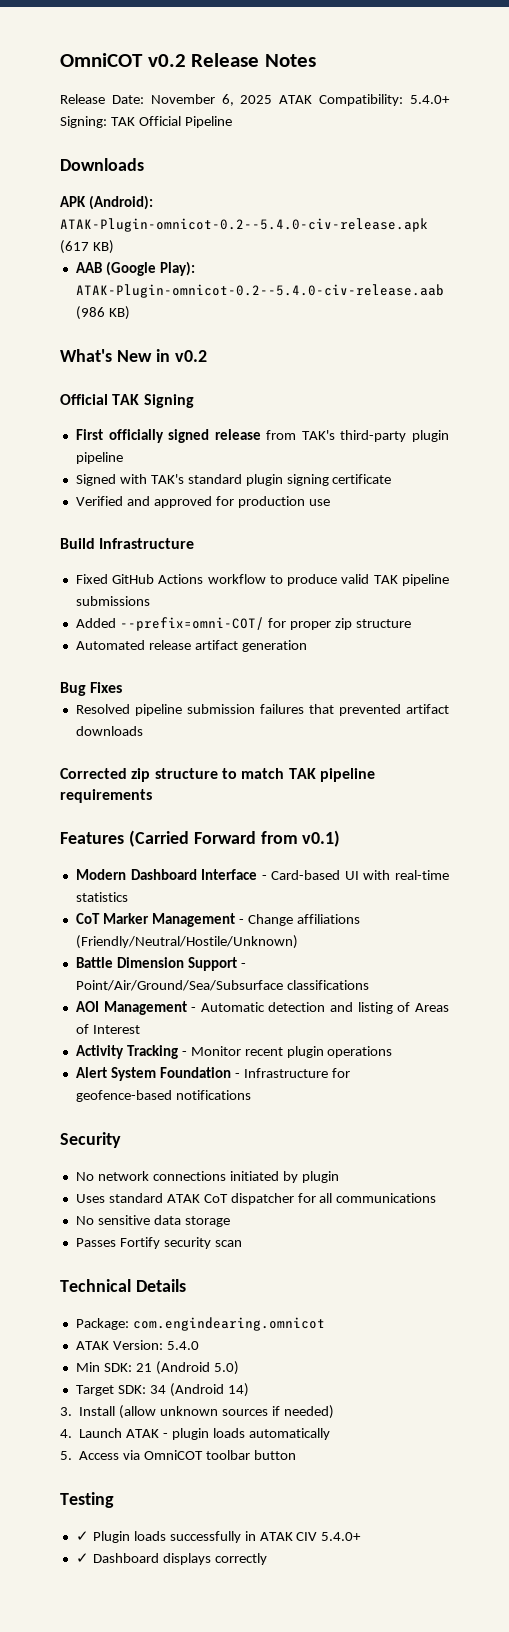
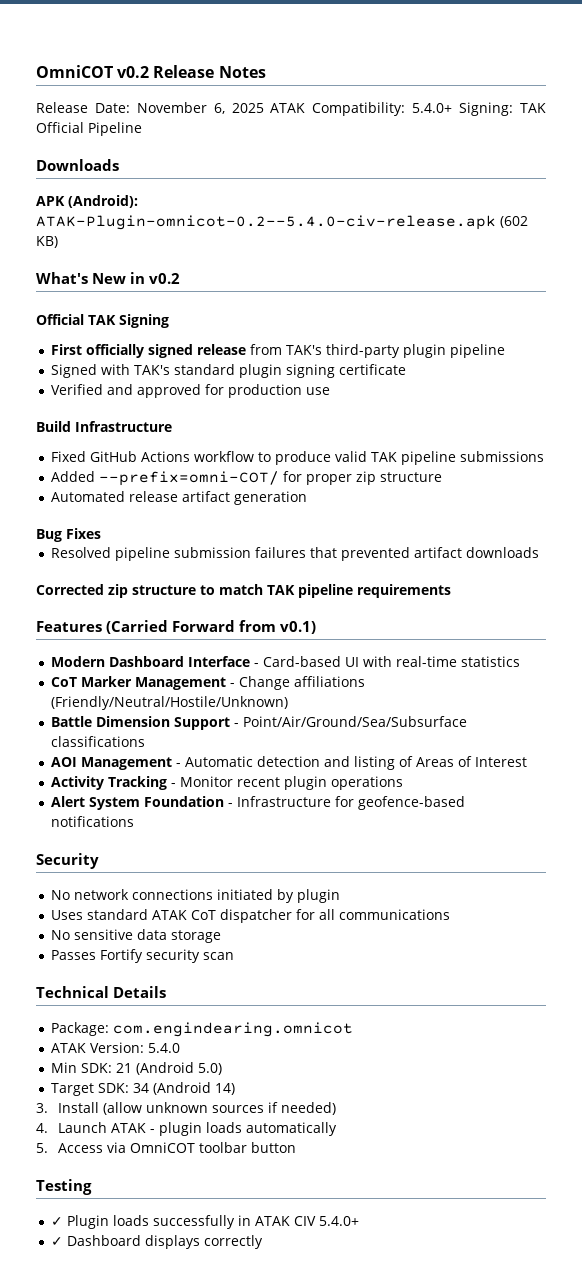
- APK (Android): ATAK-Plugin-omnicot-0.2--5.4.0-civ-release.apk (617 KB)
- AAB (Google Play): ATAK-Plugin-omnicot-0.2--5.4.0-civ-release.aab (986 KB)
+ APK (Android): ATAK-Plugin-omnicot-0.2--5.4.0-civ-release.apk (602 KB)

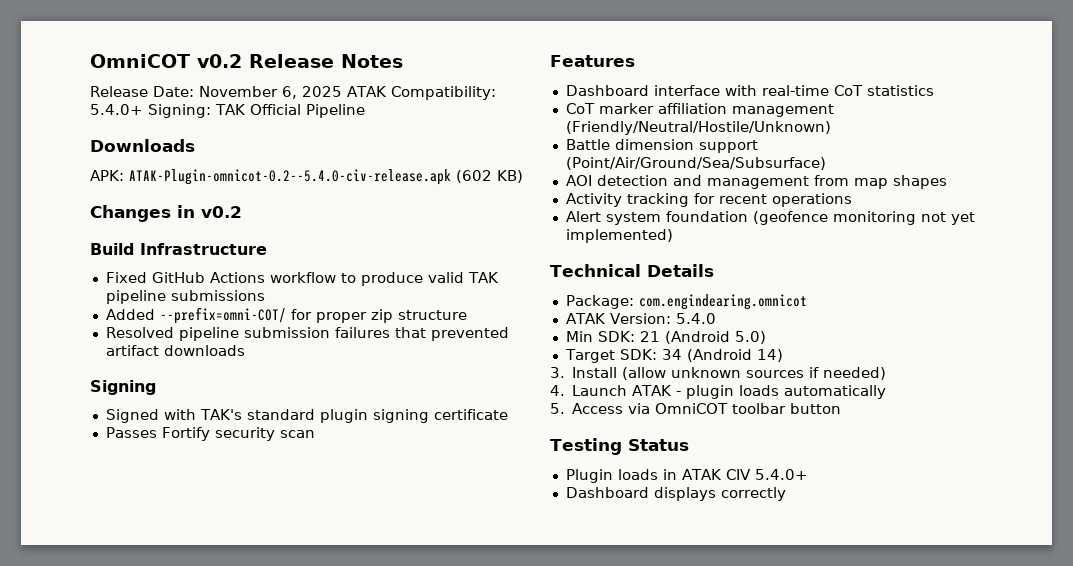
- APK (Android): ATAK-Plugin-omnicot-0.2--5.4.0-civ-release.apk (602 KB)
+ APK: ATAK-Plugin-omnicot-0.2--5.4.0-civ-release.apk (602 KB)
- What's New in v0.2
+ Changes in v0.2
- Official TAK Signing
- First officially signed release from TAK's third-party plugin pipeline
- Signed with TAK's standard plugin signing certificate
- Verified and approved for production use
- Automated release artifact generation
- Bug Fixes
- Corrected zip structure to match TAK pipeline requirements
- Features (Carried Forward from v0.1)
- Modern Dashboard Interface - Card-based UI with real-time statistics
- CoT Marker Management - Change affiliations (Friendly/Neutral/Hostile/Unknown)
- Battle Dimension Support - Point/Air/Ground/Sea/Subsurface classifications
- AOI Management - Automatic detection and listing of Areas of Interest
- Activity Tracking - Monitor recent plugin operations
- Alert System Foundation - Infrastructure for geofence-based notifications
- Security
- No network connections initiated by plugin
- Uses standard ATAK CoT dispatcher for all communications
- No sensitive data storage
+ Signing
+ Signed with TAK's standard plugin signing certificate
  Passes Fortify security scan
+ Features
+ Dashboard interface with real-time CoT statistics
+ CoT marker affiliation management (Friendly/Neutral/Hostile/Unknown)
+ Battle dimension support (Point/Air/Ground/Sea/Subsurface)
+ AOI detection and management from map shapes
+ Activity tracking for recent operations
+ Alert system foundation (geofence monitoring not yet implemented)
- Testing
- ✓ Plugin loads successfully in ATAK CIV 5.4.0+
+ Testing Status
+ Plugin loads in ATAK CIV 5.4.0+
- ✓ Dashboard displays correctly
+ Dashboard displays correctly

